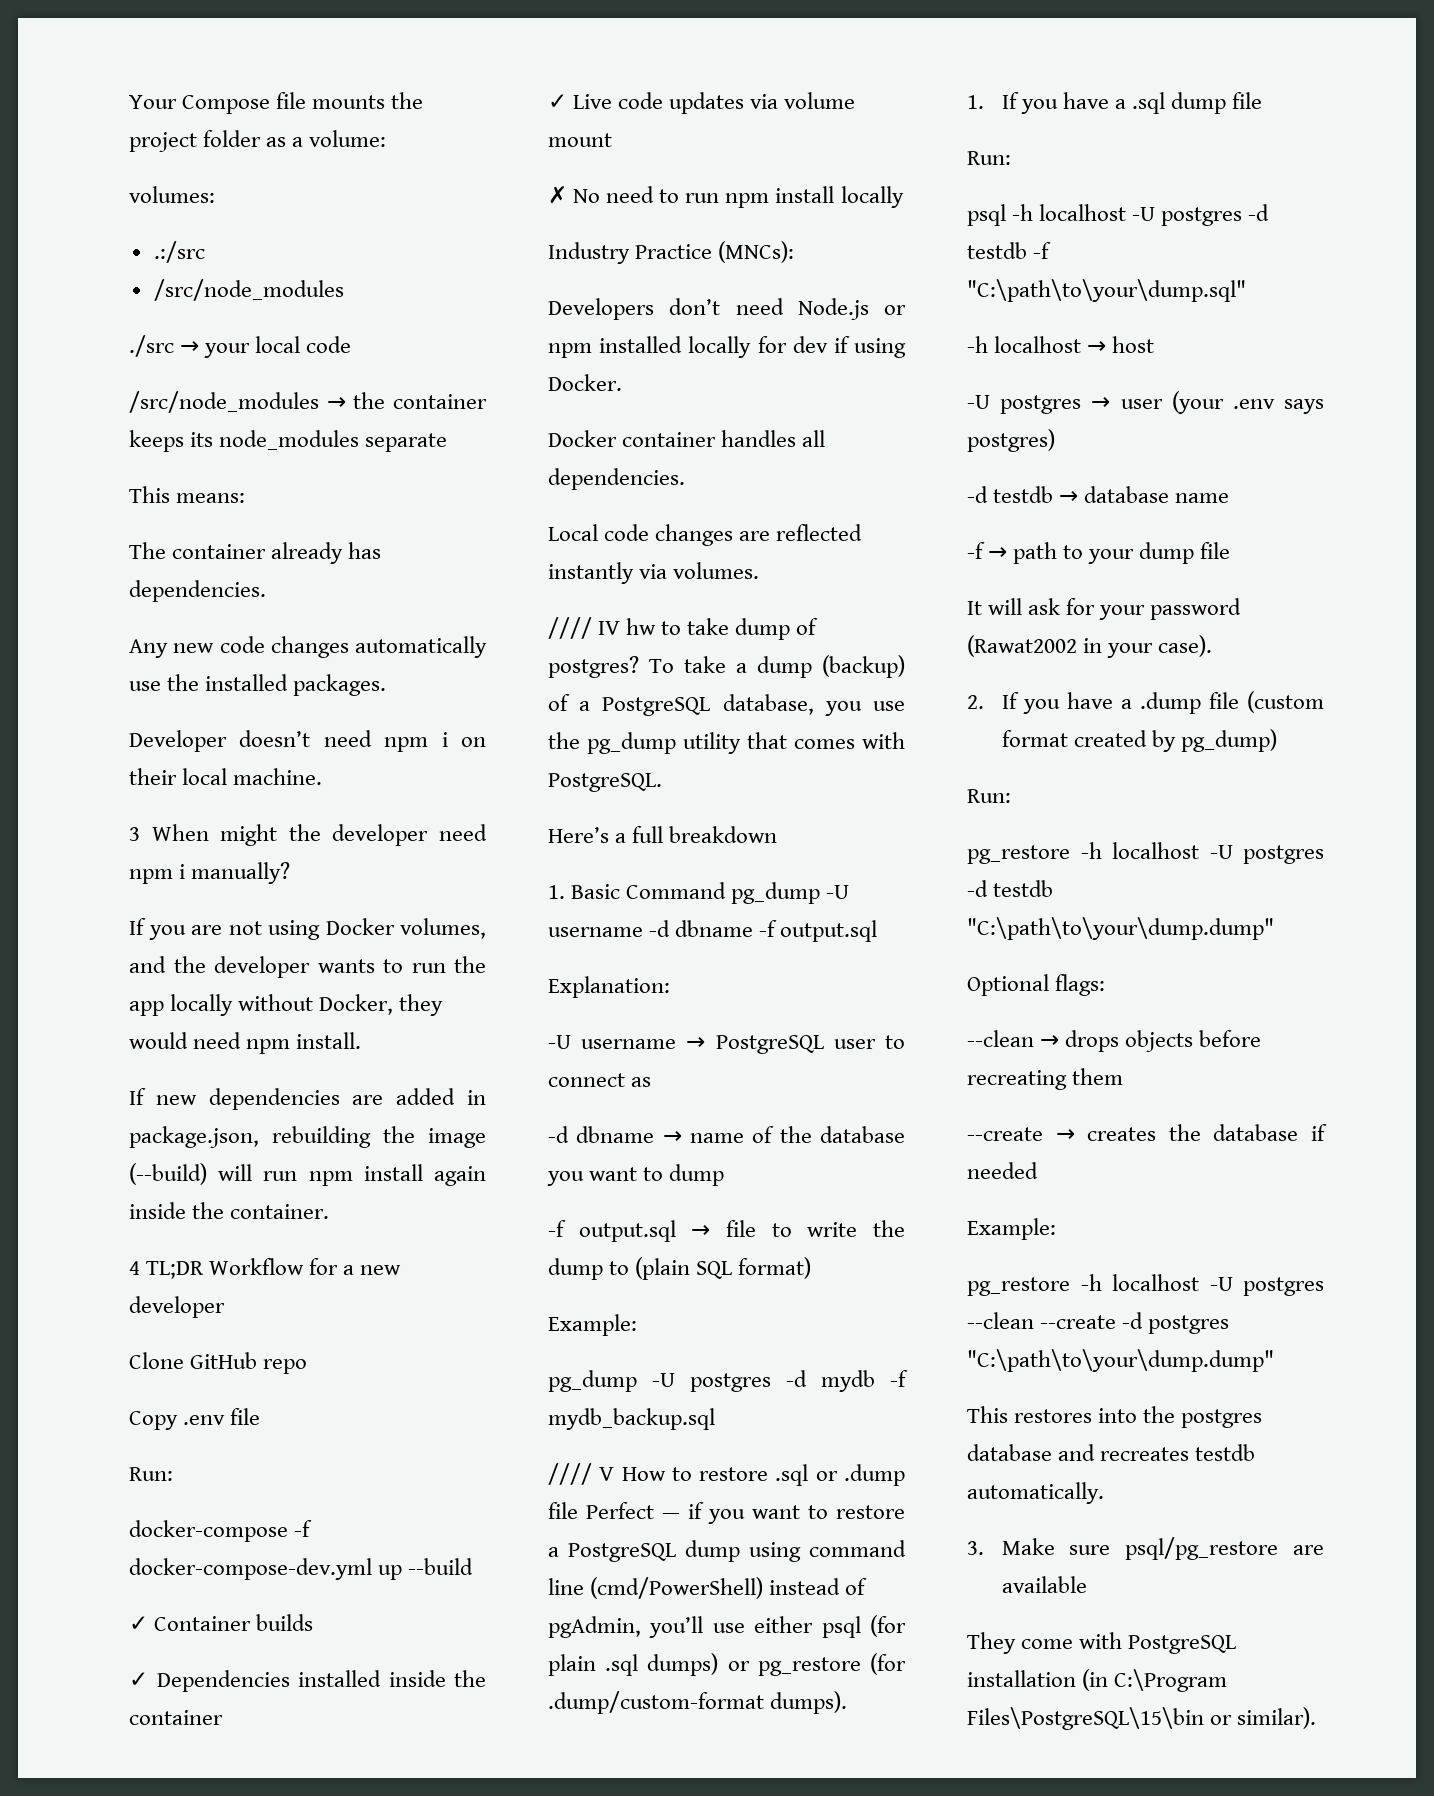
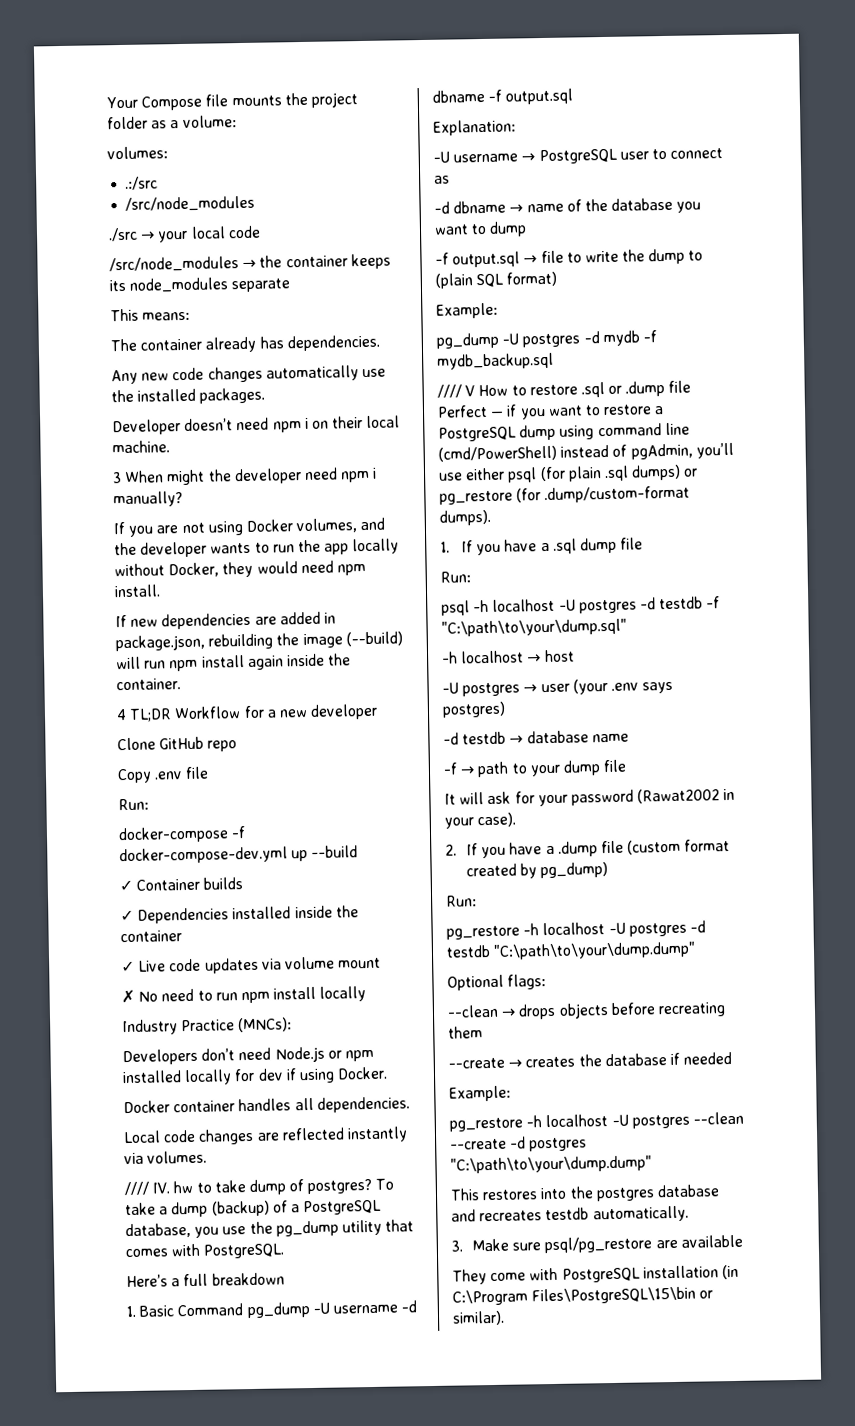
- //// IV hw to take dump of postgres?
+ //// IV. hw to take dump of postgres?

